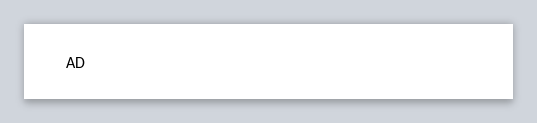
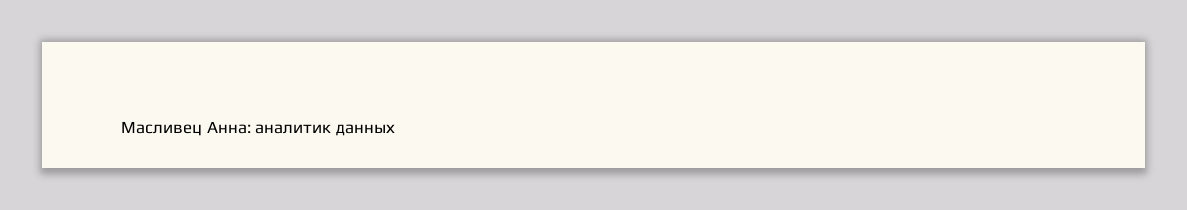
- AD
+ Масливец Анна: аналитик данных

